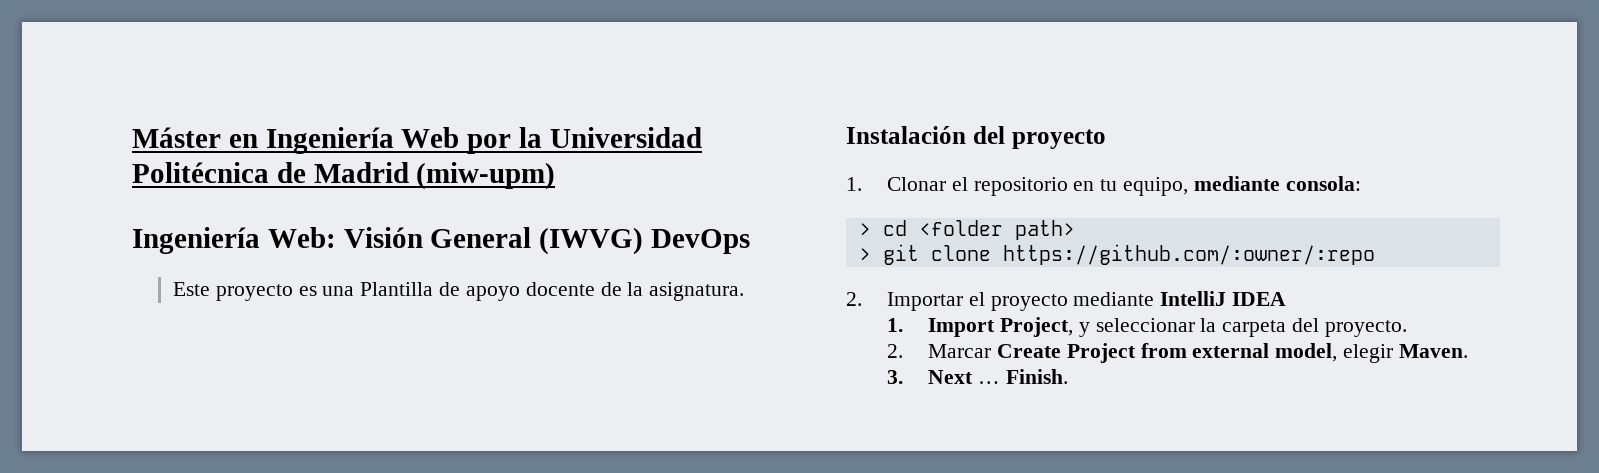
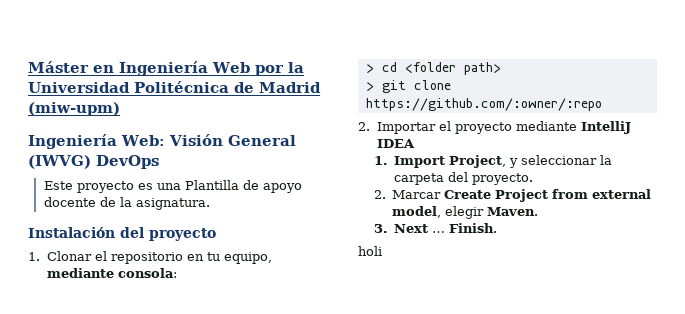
+ holi

